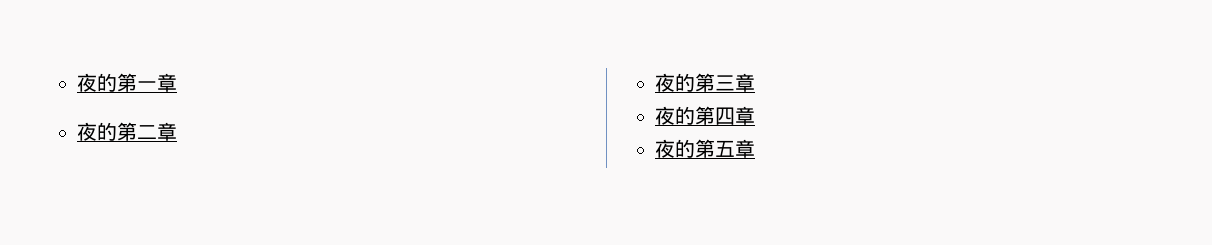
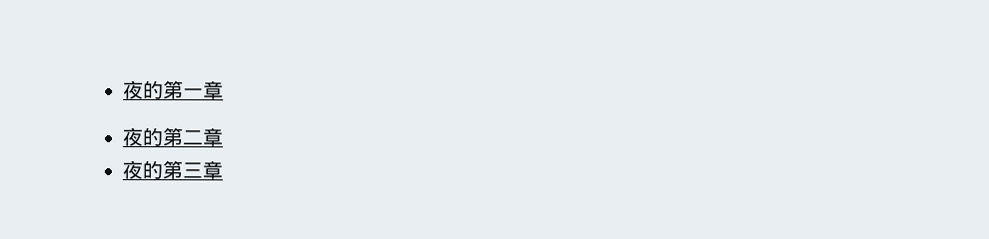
- 夜的第四章
- 夜的第五章

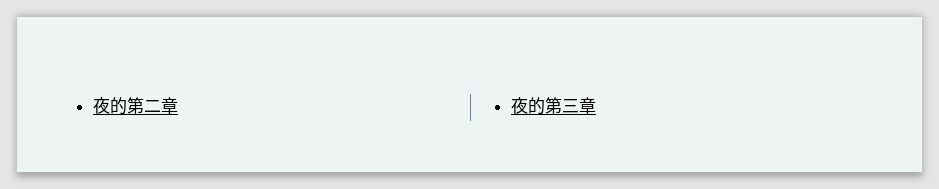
- 夜的第一章

